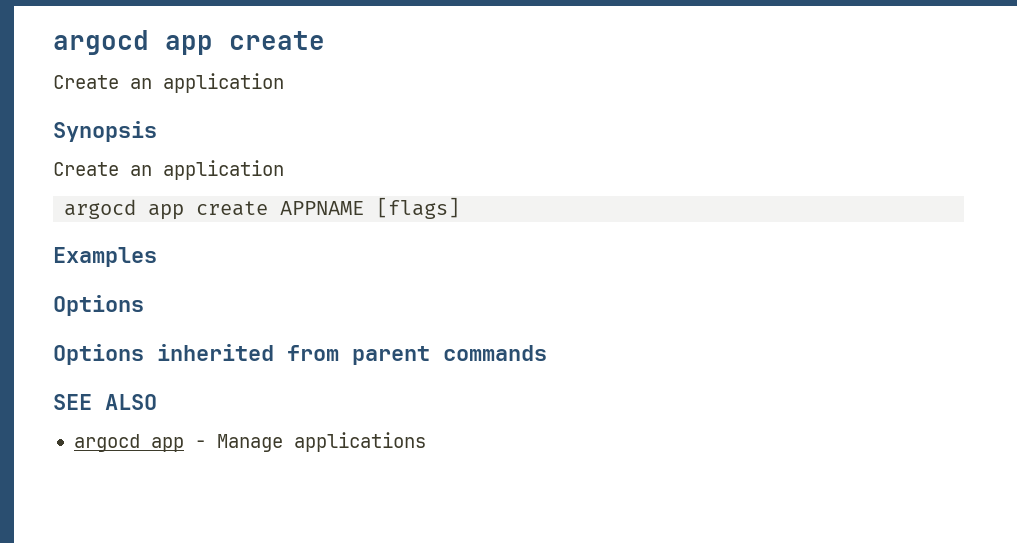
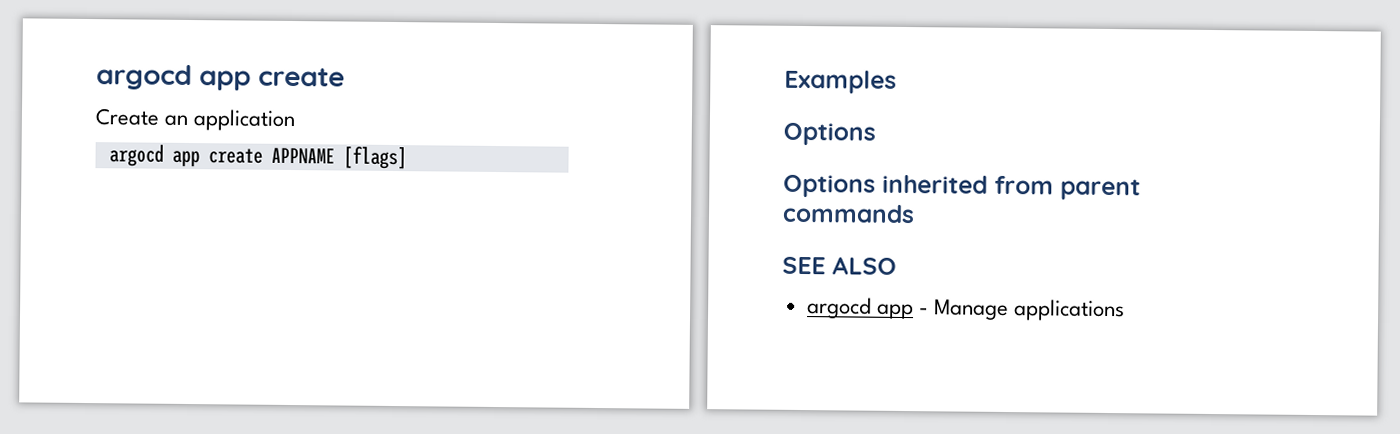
- Synopsis
- Create an application

